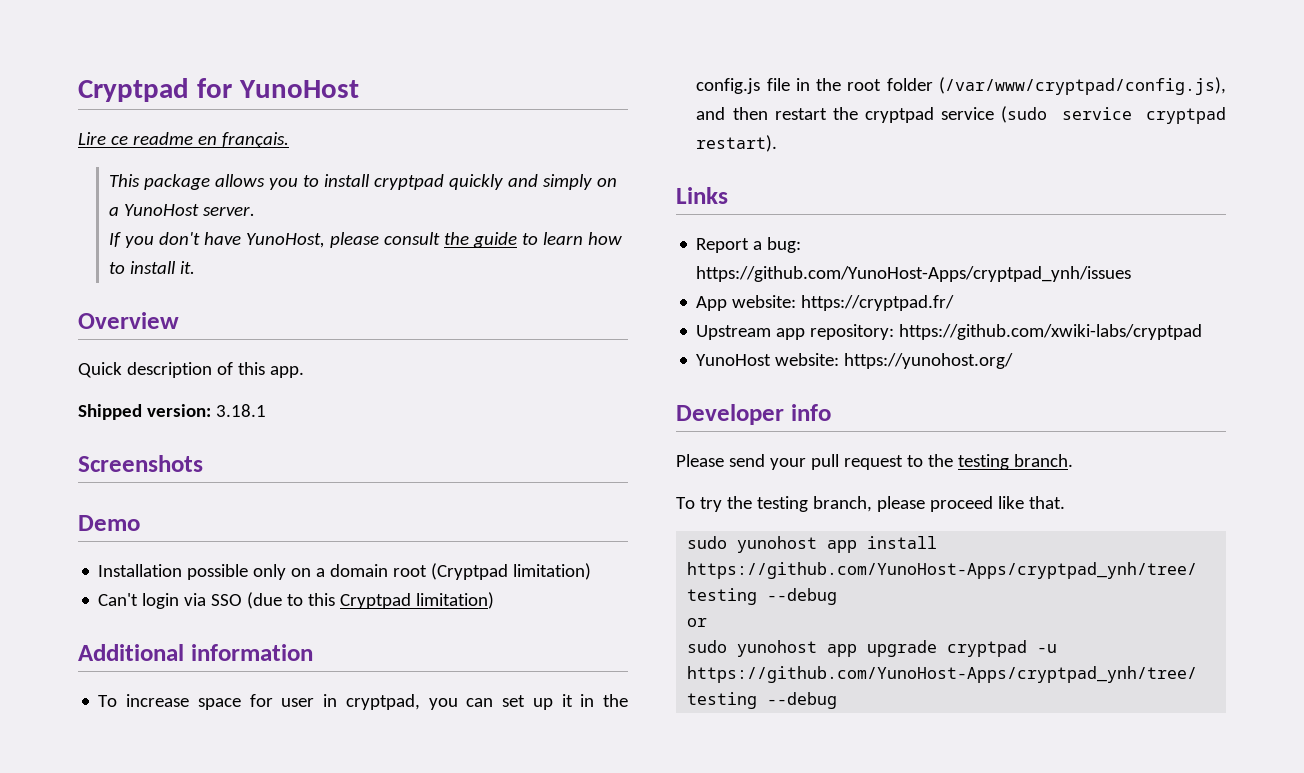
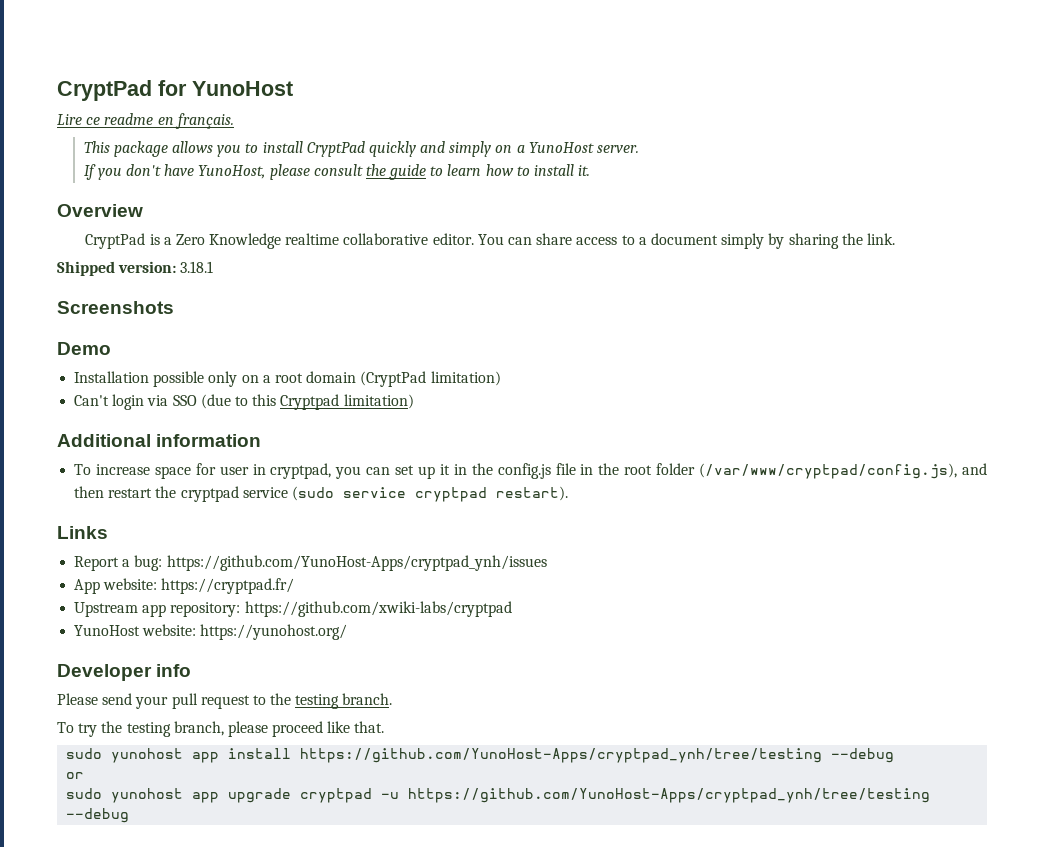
- Cryptpad for YunoHost
+ CryptPad for YunoHost
- This package allows you to install cryptpad quickly and simply on a YunoHost server.
+ This package allows you to install CryptPad quickly and simply on a YunoHost server.
- Quick description of this app.
+ CryptPad is a Zero Knowledge realtime collaborative editor. You can share access to a document simply by sharing the link.
- Installation possible only on a domain root (Cryptpad limitation)
+ Installation possible only on a root domain (CryptPad limitation)

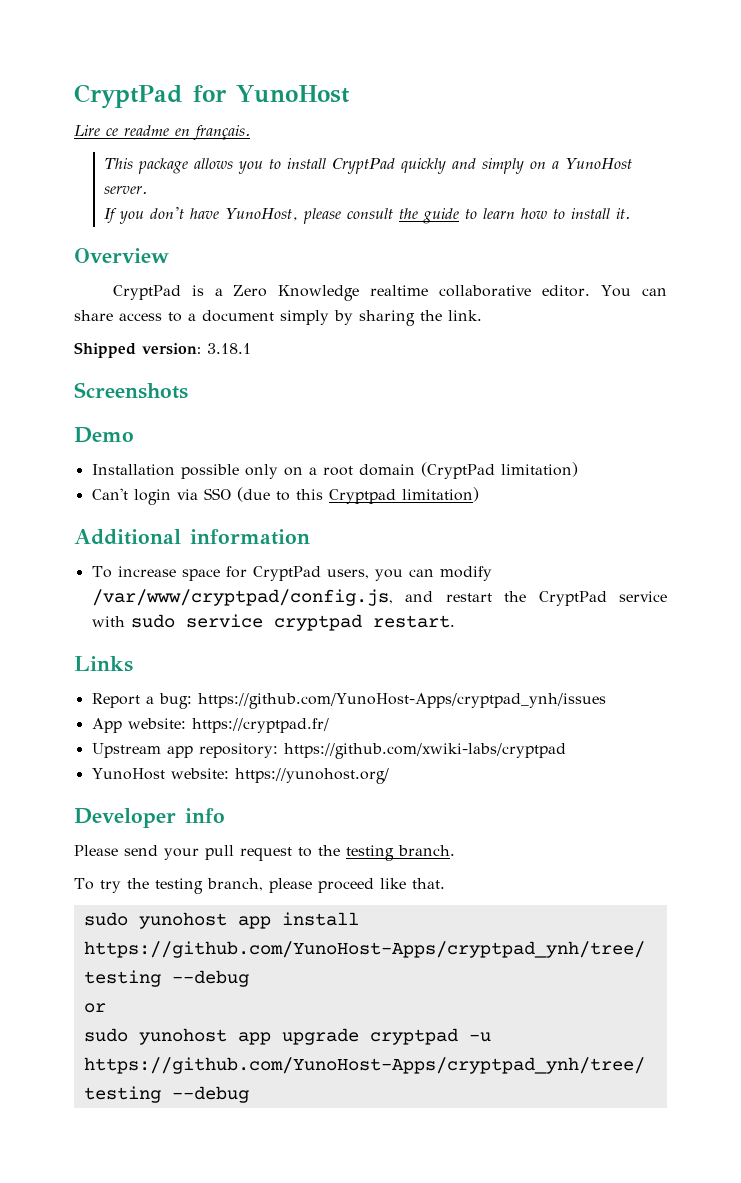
- To increase space for user in cryptpad, you can set up it in the config.js file in the root folder (/var/www/cryptpad/config.js), and then restart the cryptpad service (sudo service cryptpad restart).
+ To increase space for CryptPad users, you can modify /var/www/cryptpad/config.js, and restart the CryptPad service with sudo service cryptpad restart.

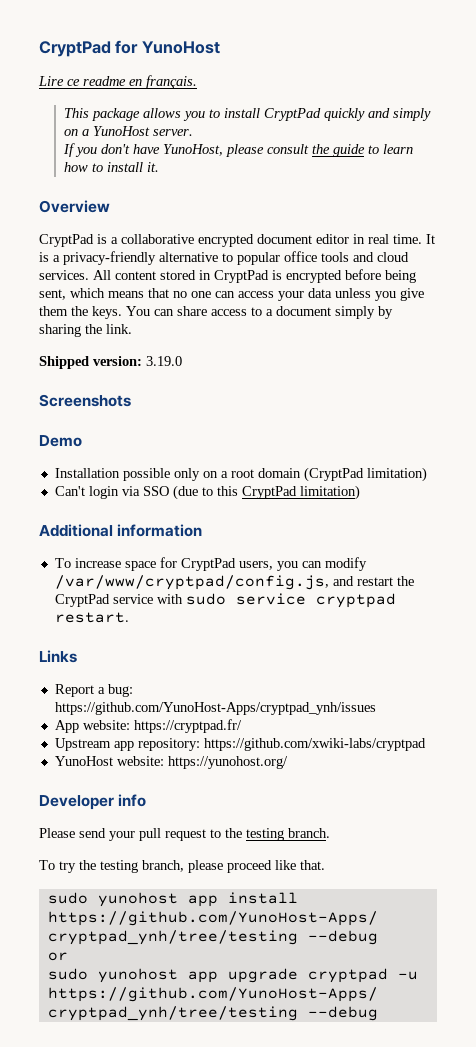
- CryptPad is a Zero Knowledge realtime collaborative editor.
+ CryptPad is a collaborative encrypted document editor in real time. It is a privacy-friendly alternative to popular office tools and cloud services. All content stored in CryptPad is encrypted before being sent, which means that no one can access your data unless you give them the keys.
- Shipped version: 3.18.1
+ Shipped version: 3.19.0
- Can't login via SSO (due to this Cryptpad limitation)
+ Can't login via SSO (due to this CryptPad limitation)

